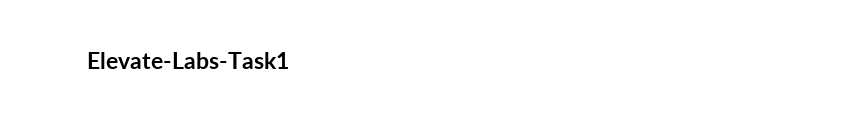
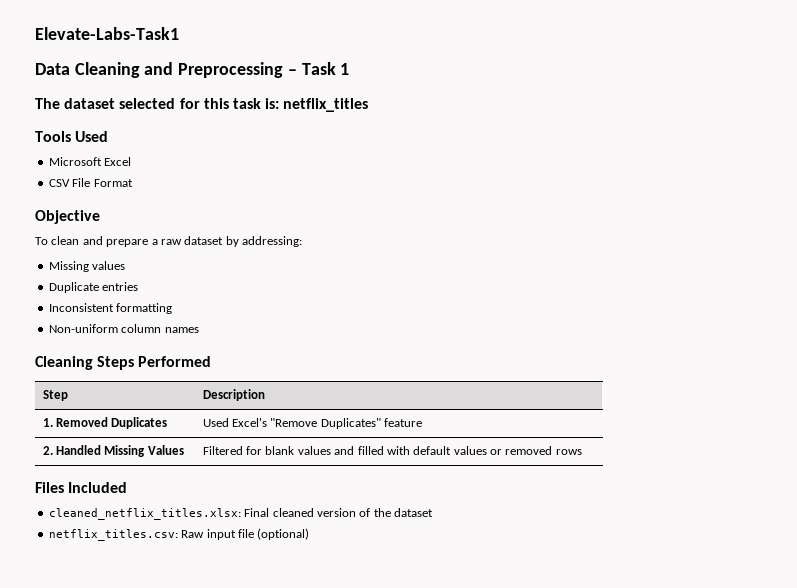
+ Data Cleaning and Preprocessing – Task 1
+ The dataset selected for this task is: netflix_titles
+ Tools Used
+ Microsoft Excel
+ CSV File Format
+ Objective
+ To clean and prepare a raw dataset by addressing:
+ Missing values
+ Duplicate entries
+ Inconsistent formatting
+ Non-uniform column names
+ Cleaning Steps Performed
+ Step | Description
+ 1. Removed Duplicates | Used Excel's "Remove Duplicates" feature
+ 2. Handled Missing Values | Filtered for blank values and filled with default values or removed rows
+ Files Included
+ cleaned_netflix_titles.xlsx: Final cleaned version of the dataset
+ netflix_titles.csv: Raw input file (optional)

